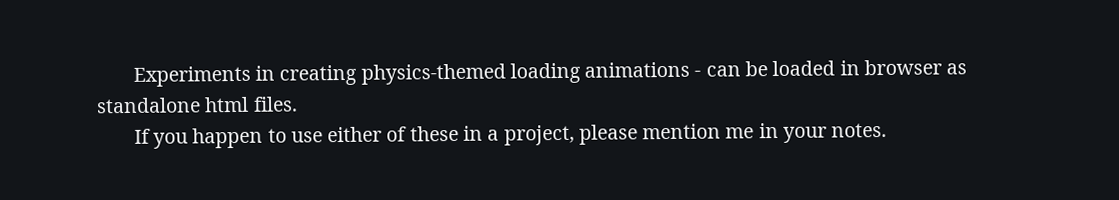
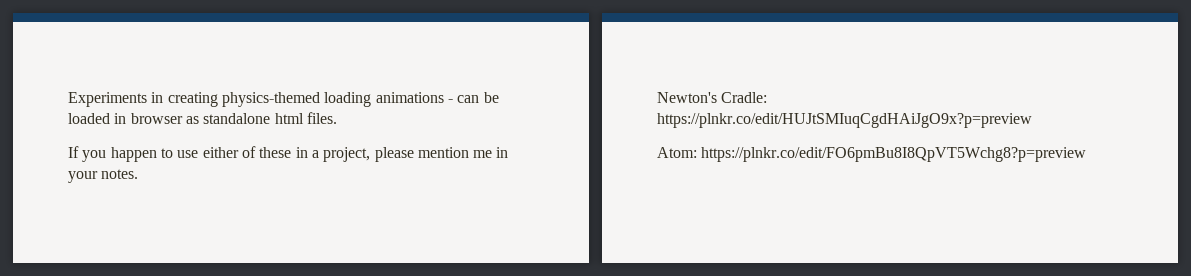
+ Newton's Cradle: https://plnkr.co/edit/HUJtSMIuqCgdHAiJgO9x?p=preview
+ Atom: https://plnkr.co/edit/FO6pmBu8I8QpVT5Wchg8?p=preview

